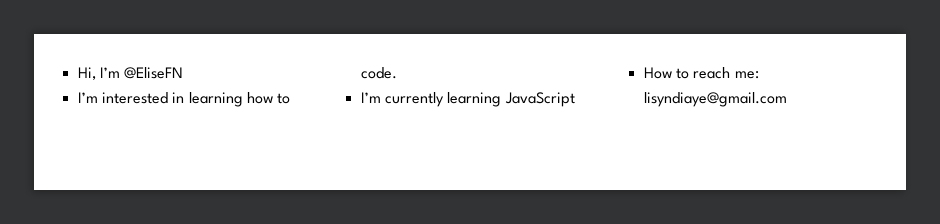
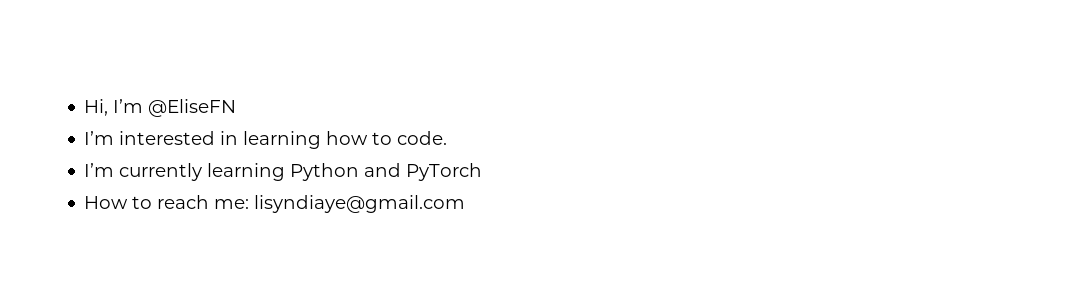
- I’m currently learning JavaScript
+ I’m currently learning Python and PyTorch

